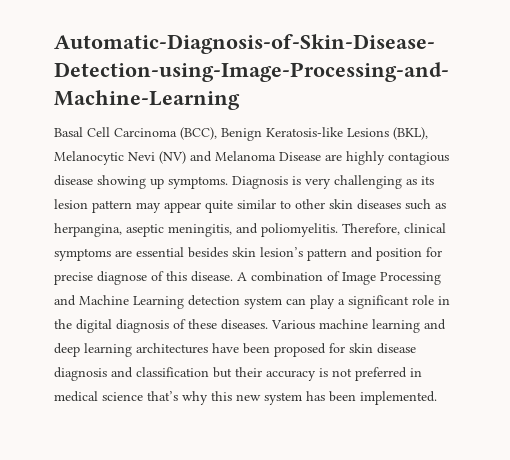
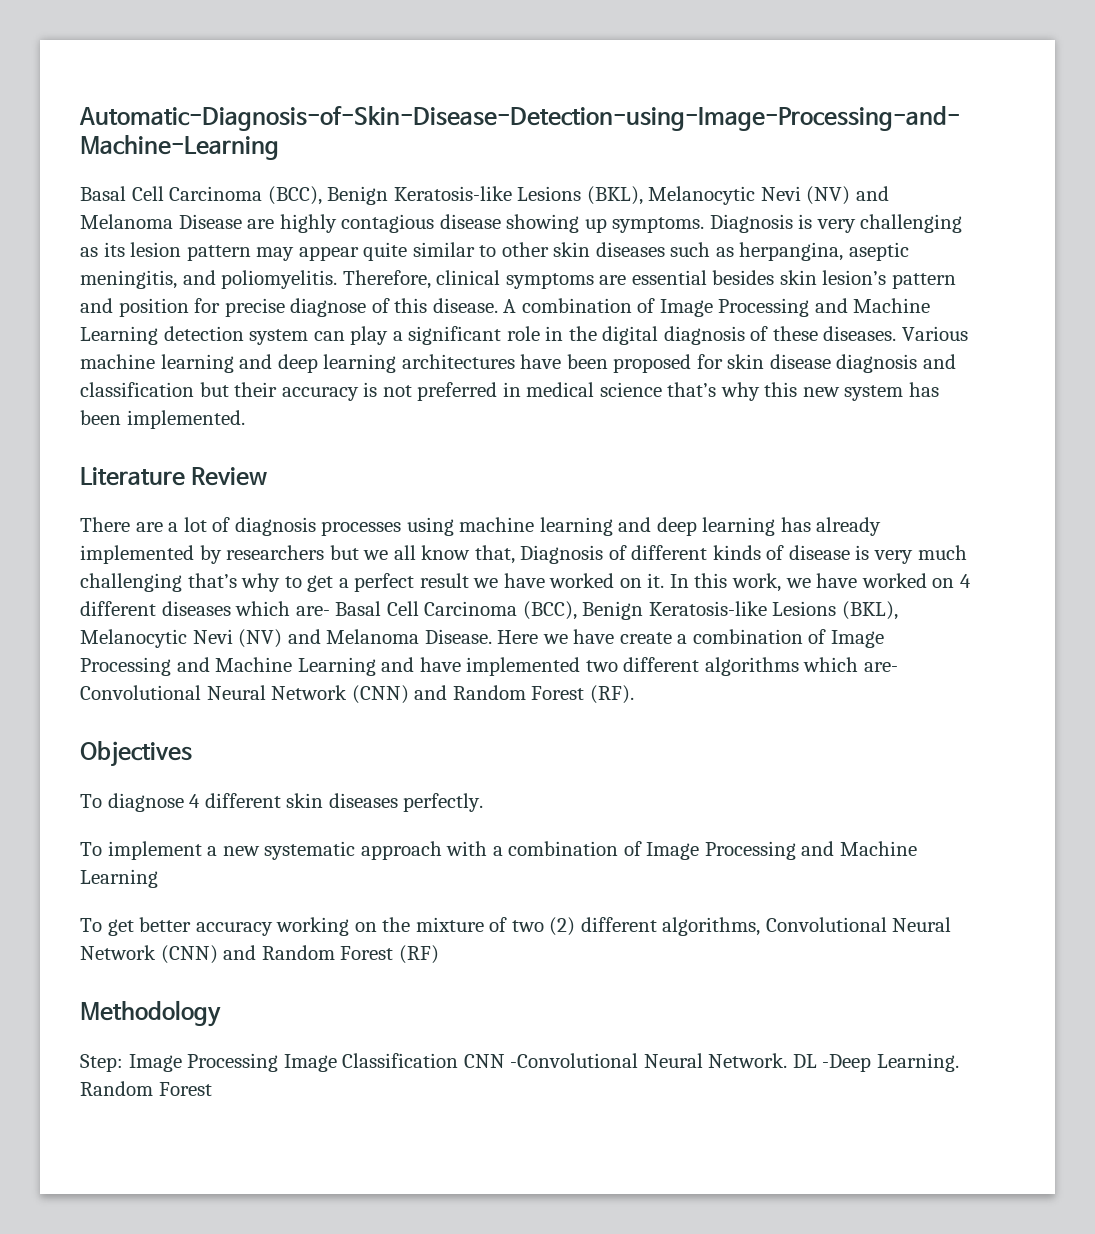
+ Literature Review
+ There are a lot of diagnosis processes using machine learning and deep learning has already implemented by researchers but we all know that, Diagnosis of different kinds of disease is very much challenging that’s why to get a perfect result we have worked on it. In this work, we have worked on 4 different diseases which are- Basal Cell Carcinoma (BCC), Benign Keratosis-like Lesions (BKL), Melanocytic Nevi (NV) and Melanoma Disease. Here we have create a combination of Image Processing and Machine Learning and have implemented two different algorithms which are- Convolutional Neural Network (CNN) and Random Forest (RF).
+ Objectives
+ To diagnose 4 different skin diseases perfectly.
+ To implement a new systematic approach with a combination of Image Processing and Machine Learning
+ To get better accuracy working on the mixture of two (2) different algorithms, Convolutional Neural Network (CNN) and Random Forest (RF)
+ Methodology
+ Step: Image Processing Image Classification CNN -Convolutional Neural Network. DL -Deep Learning. Random Forest

